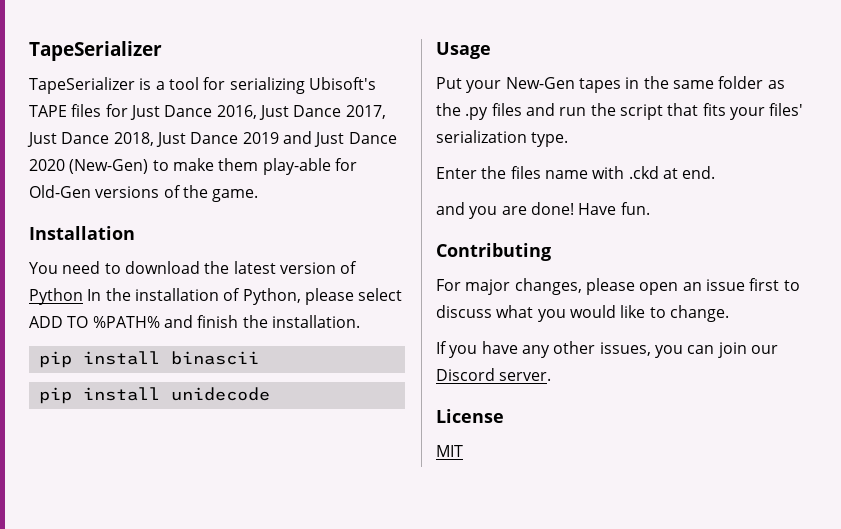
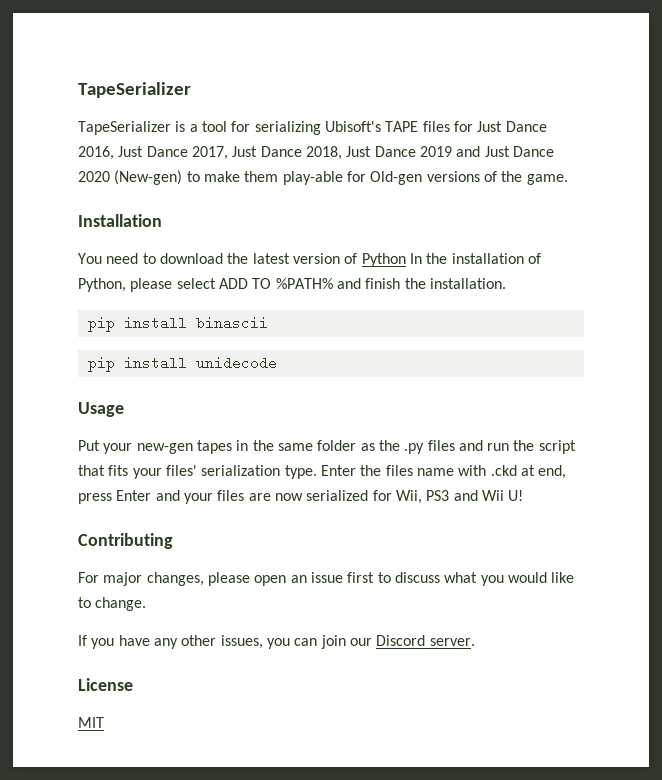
- TapeSerializer is a tool for serializing Ubisoft's TAPE files for Just Dance 2016, Just Dance 2017, Just Dance 2018, Just Dance 2019 and Just Dance 2020 (New-Gen) to make them play-able for Old-Gen versions of the game.
+ TapeSerializer is a tool for serializing Ubisoft's TAPE files for Just Dance 2016, Just Dance 2017, Just Dance 2018, Just Dance 2019 and Just Dance 2020 (New-gen) to make them play-able for Old-gen versions of the game.
- Put your New-Gen tapes in the same folder as the .py files and run the script that fits your files' serialization type.
- Enter the files name with .ckd at end.
- and you are done! Have fun.
+ Put your new-gen tapes in the same folder as the .py files and run the script that fits your files' serialization type. Enter the files name with .ckd at end, press Enter and your files are now serialized for Wii, PS3 and Wii U!

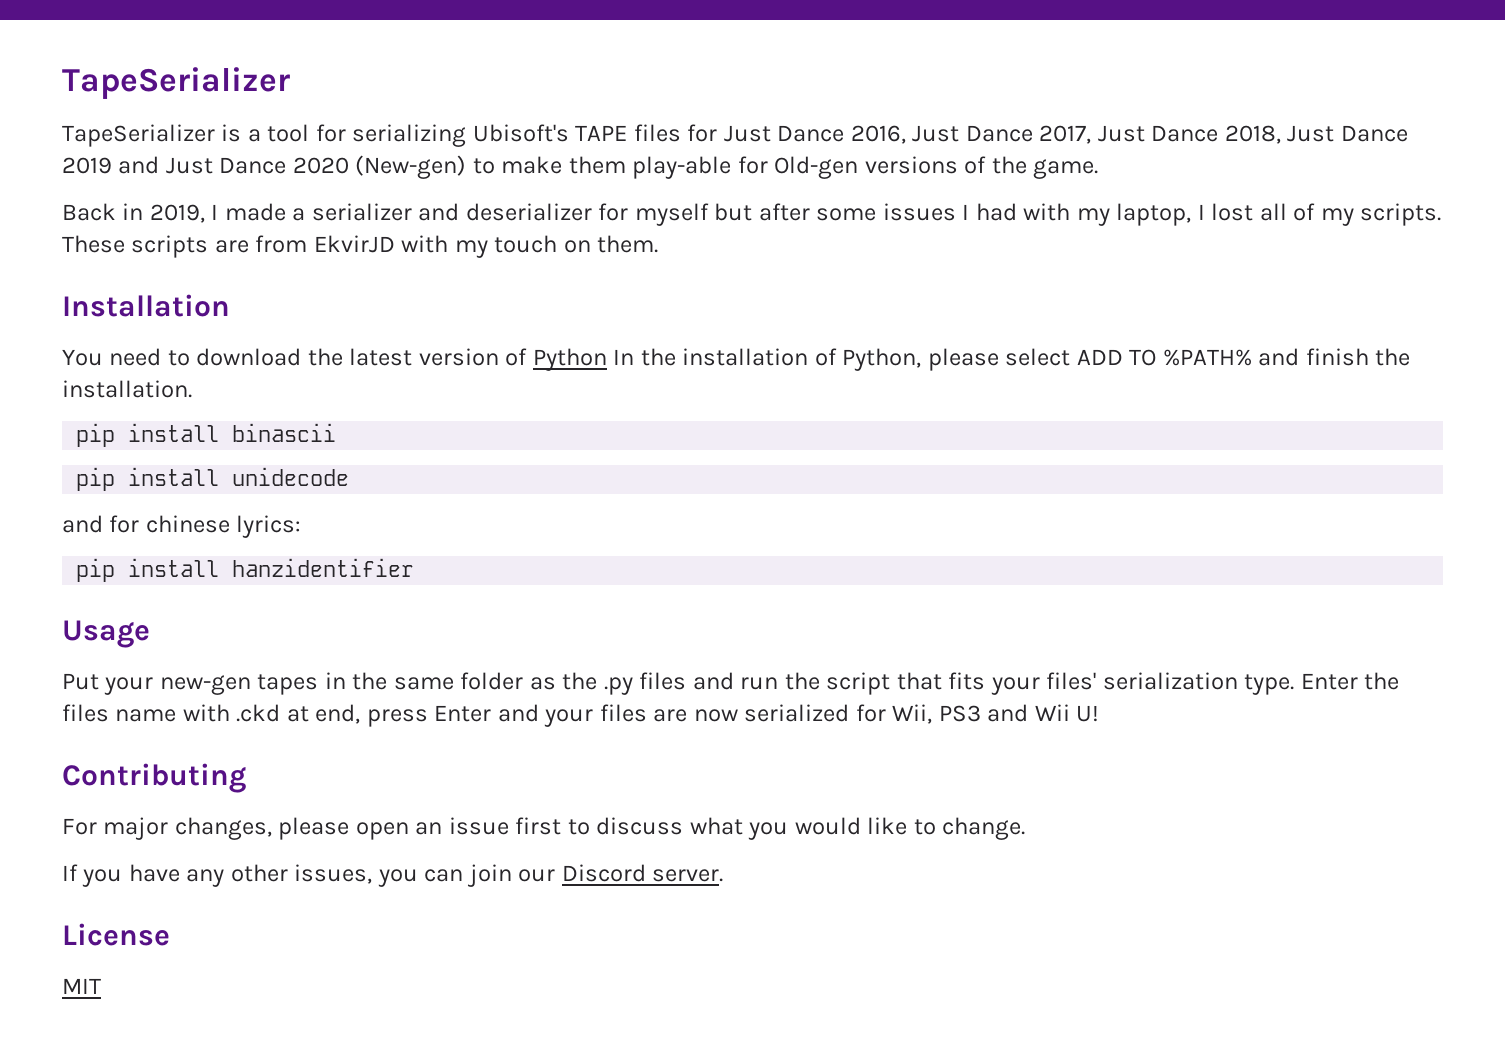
+ Back in 2019, I made a serializer and deserializer for myself but after some issues I had with my laptop, I lost all of my scripts. These scripts are from EkvirJD with my touch on them.
+ and for chinese lyrics:
+ pip install hanzidentifier

